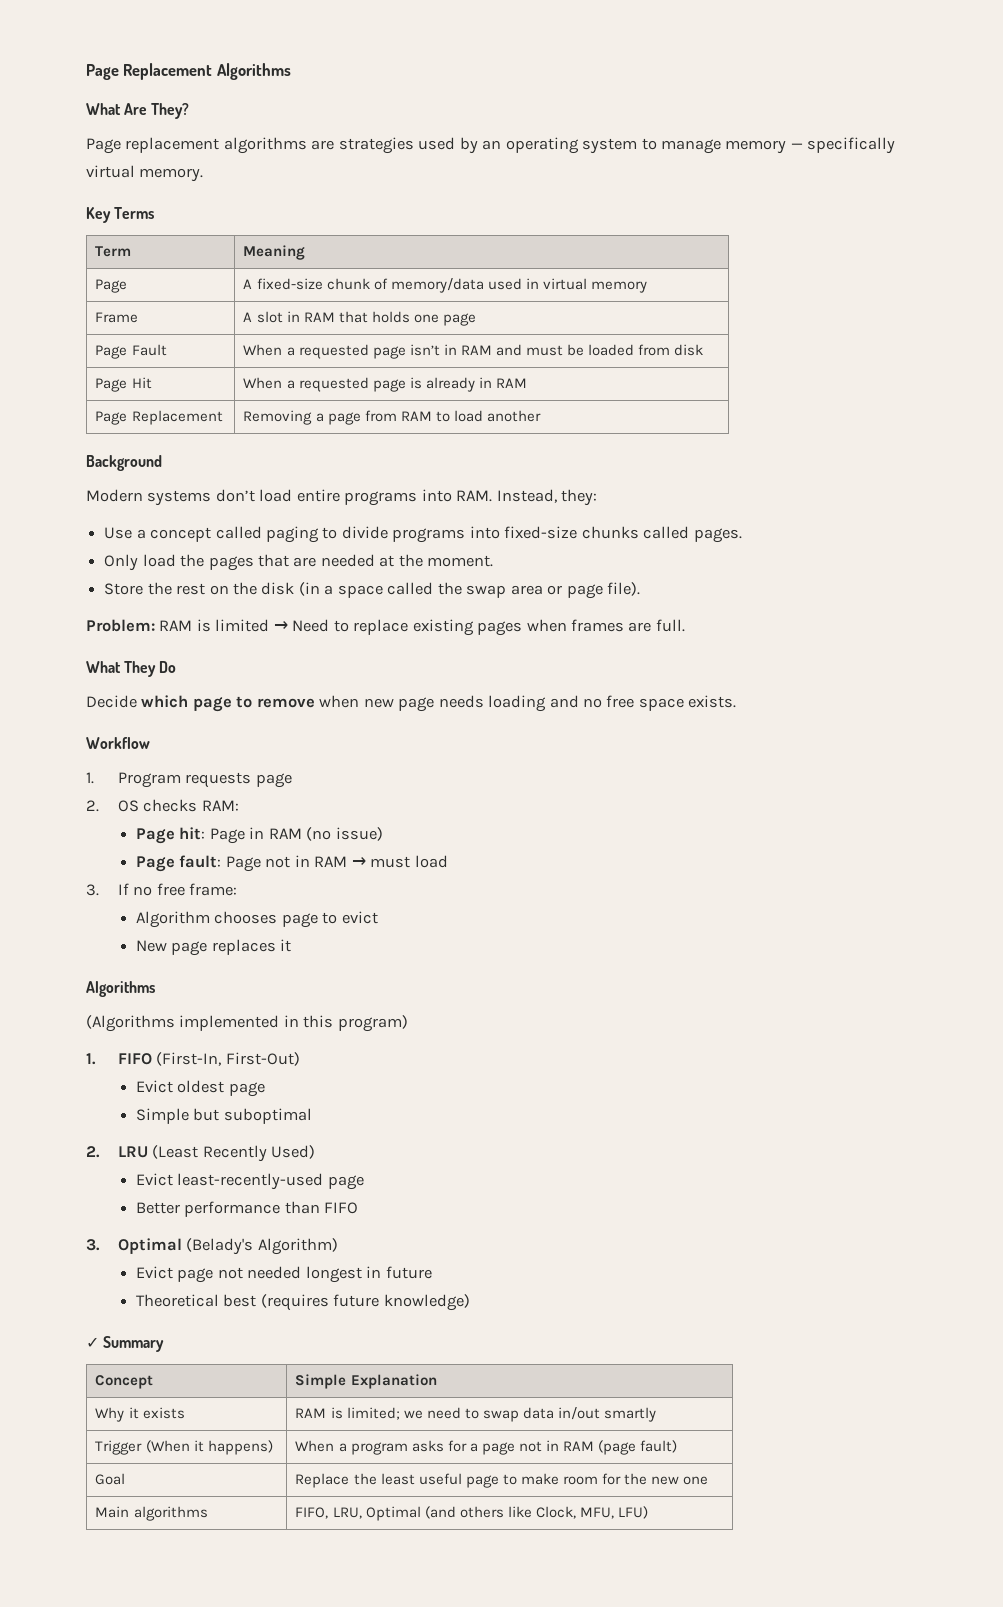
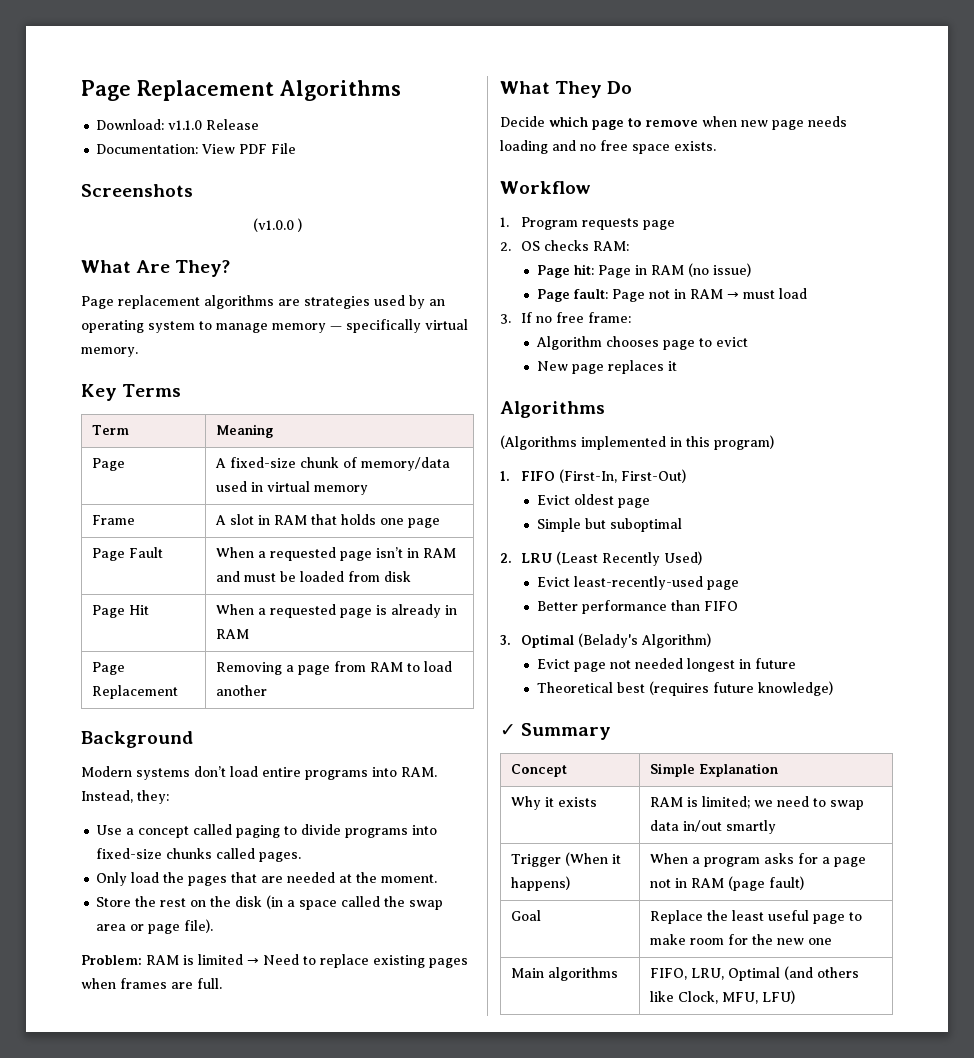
+ Download: v1.1.0 Release
+ Documentation: View PDF File
+ Screenshots
+ (v1.0.0 )

